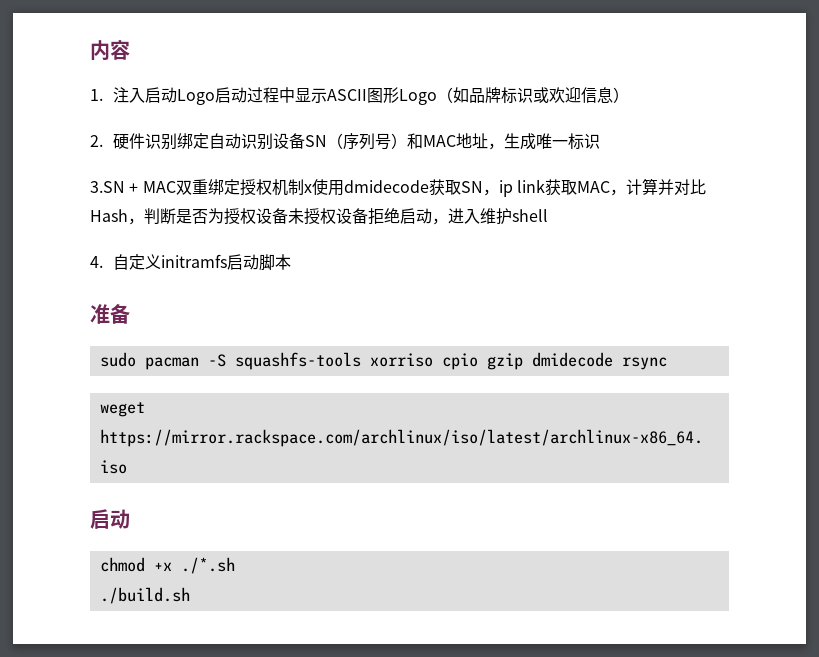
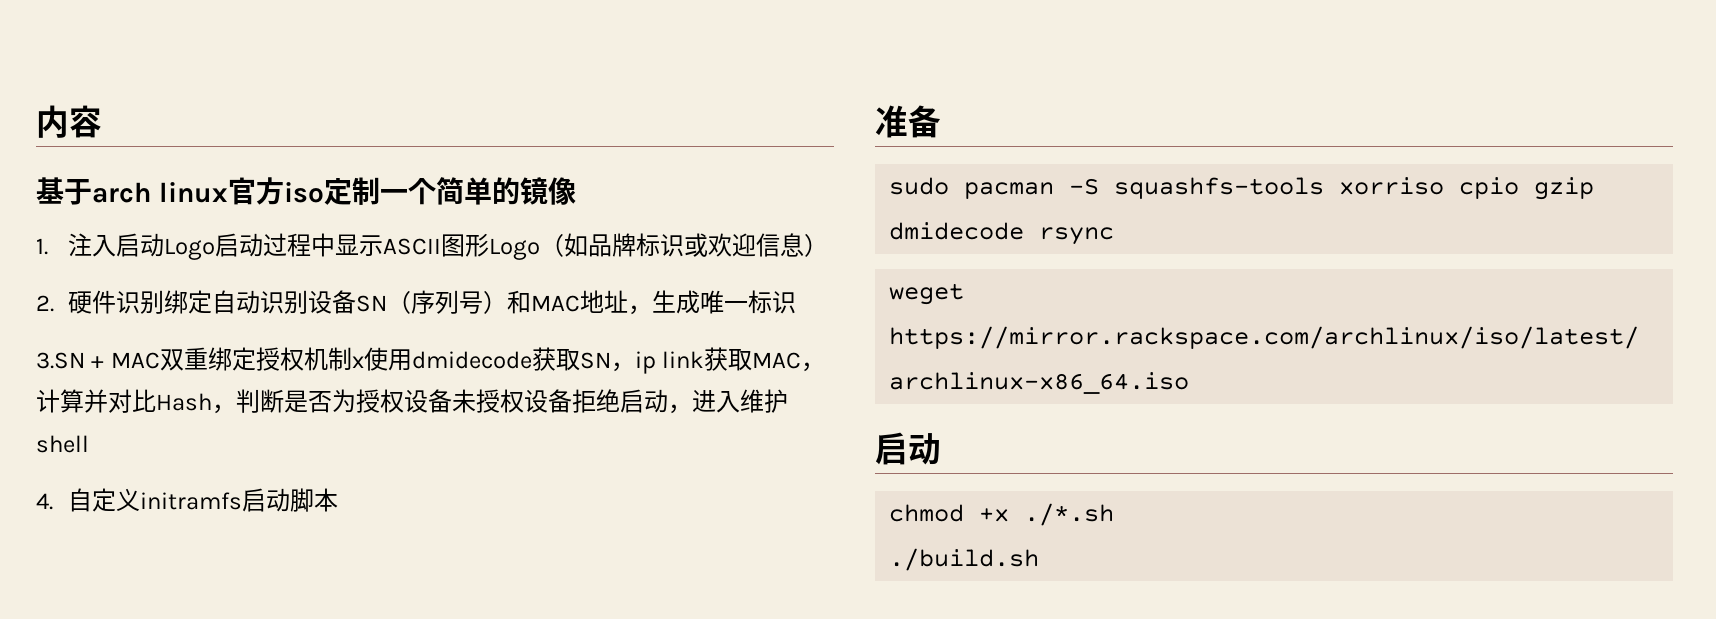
+ 基于arch linux官方iso定制一个简单的镜像

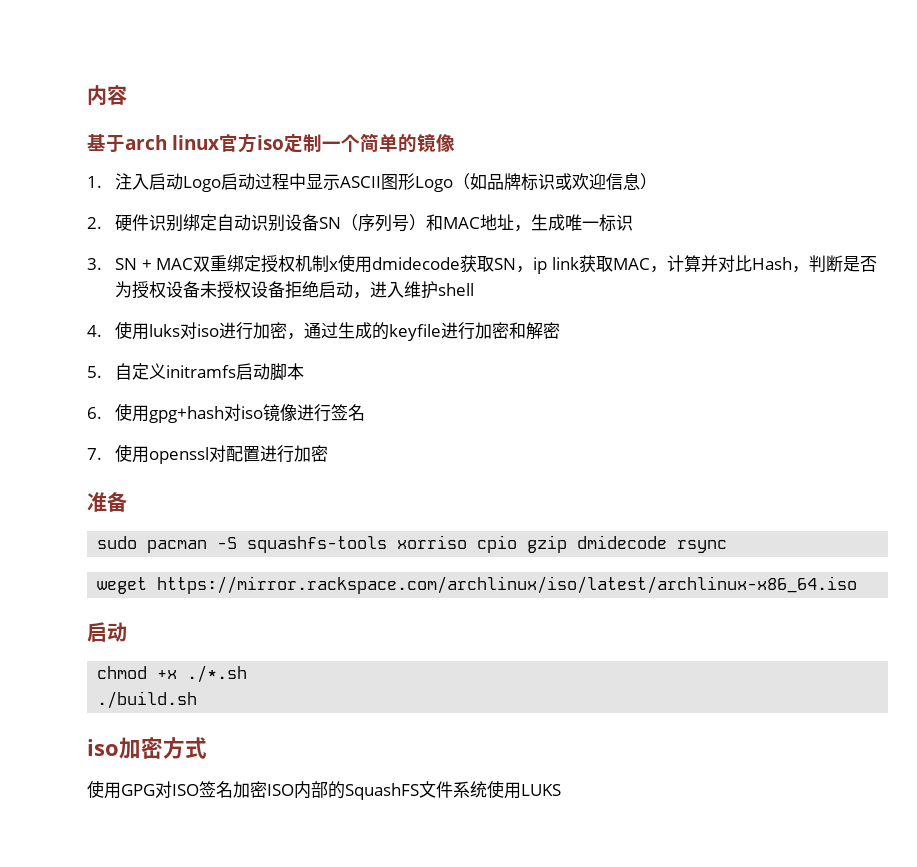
- 3.SN + MAC双重绑定授权机制x使用dmidecode获取SN，ip link获取MAC，计算并对比Hash，判断是否为授权设备未授权设备拒绝启动，进入维护shell
+ 3. SN + MAC双重绑定授权机制x使用dmidecode获取SN，ip link获取MAC，计算并对比Hash，判断是否为授权设备未授权设备拒绝启动，进入维护shell
- 4.自定义initramfs启动脚本
+ 4.使用luks对iso进行加密，通过生成的keyfile进行加密和解密
+ 5.自定义initramfs启动脚本
+ 6.使用gpg+hash对iso镜像进行签名
+ 7.使用openssl对配置进行加密
+ iso加密方式
+ 使用GPG对ISO签名加密ISO内部的SquashFS文件系统使用LUKS

